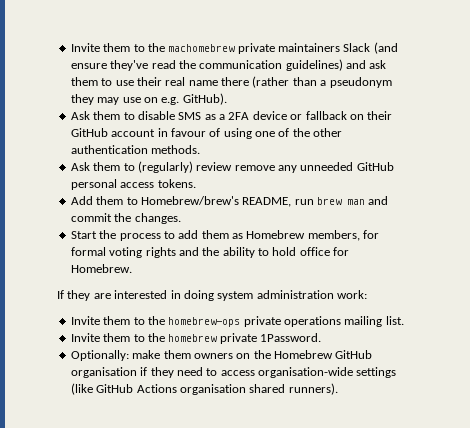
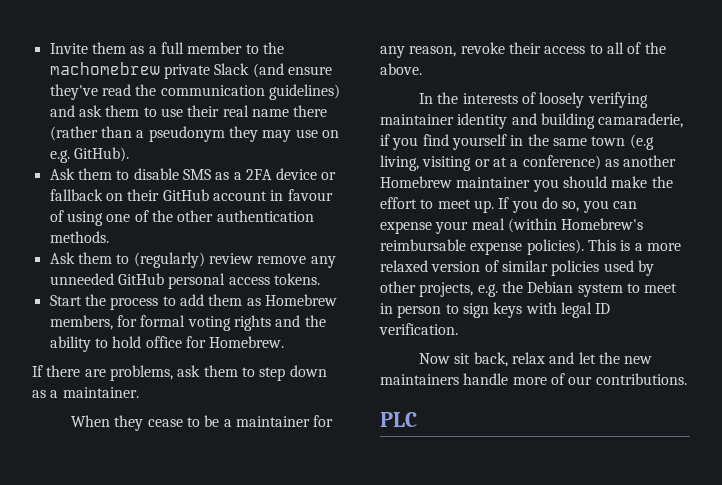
- Invite them to the machomebrew private maintainers Slack (and ensure they've read the communication guidelines) and ask them to use their real name there (rather than a pseudonym they may use on e.g. GitHub).
+ Invite them as a full member to the machomebrew private Slack (and ensure they've read the communication guidelines) and ask them to use their real name there (rather than a pseudonym they may use on e.g. GitHub).
- Add them to Homebrew/brew's README, run brew man and commit the changes.
- If they are interested in doing system administration work:
- Invite them to the homebrew-ops private operations mailing list.
- Invite them to the homebrew private 1Password.
- Optionally: make them owners on the Homebrew GitHub organisation if they need to access organisation-wide settings (like GitHub Actions organisation shared runners).
+ If there are problems, ask them to step down as a maintainer.
+ When they cease to be a maintainer for any reason, revoke their access to all of the above.
+ In the interests of loosely verifying maintainer identity and building camaraderie, if you find yourself in the same town (e.g living, visiting or at a conference) as another Homebrew maintainer you should make the effort to meet up. If you do so, you can expense your meal (within Homebrew's reimbursable expense policies). This is a more relaxed version of similar policies used by other projects, e.g. the Debian system to meet in person to sign keys with legal ID verification.
+ Now sit back, relax and let the new maintainers handle more of our contributions.
+ PLC

